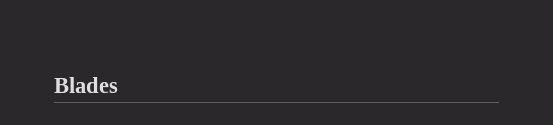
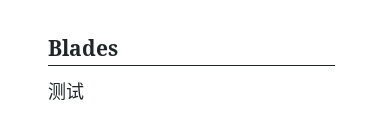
+ 测试

